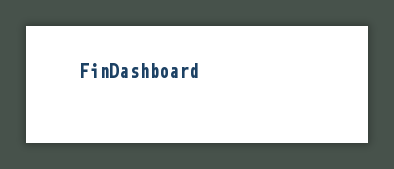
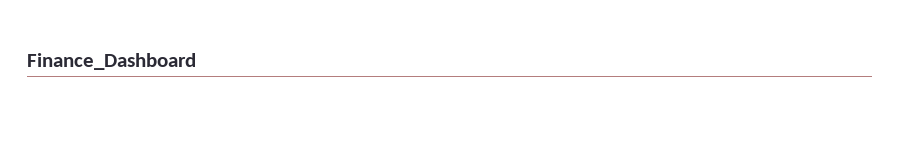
- FinDashboard
+ Finance_Dashboard

